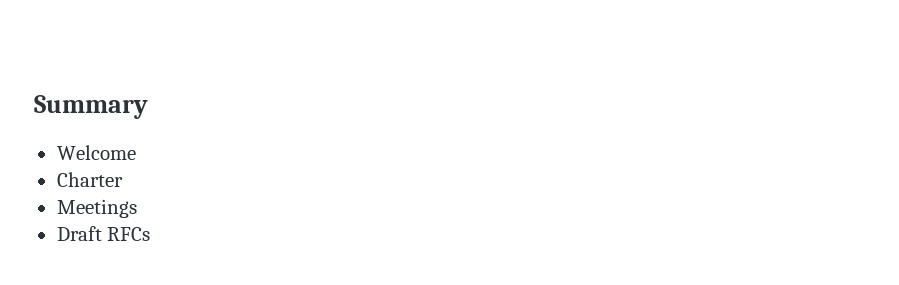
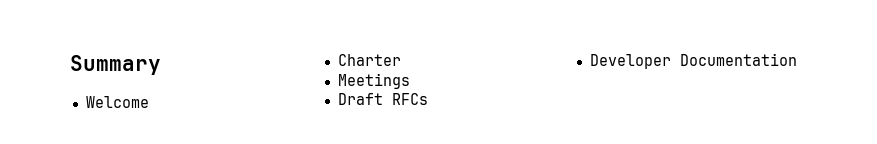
+ Developer Documentation

